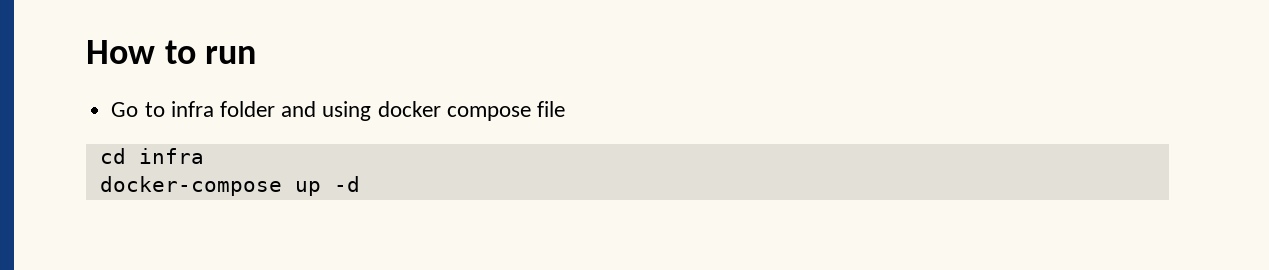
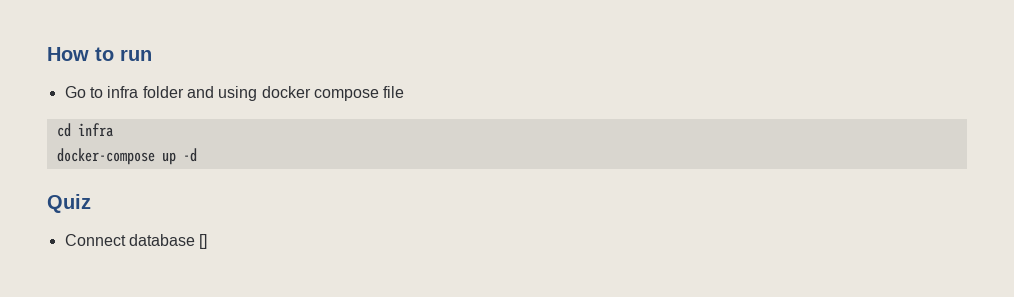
+ Quiz
+ Connect database []

